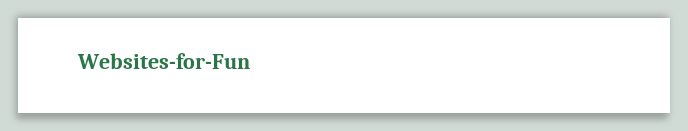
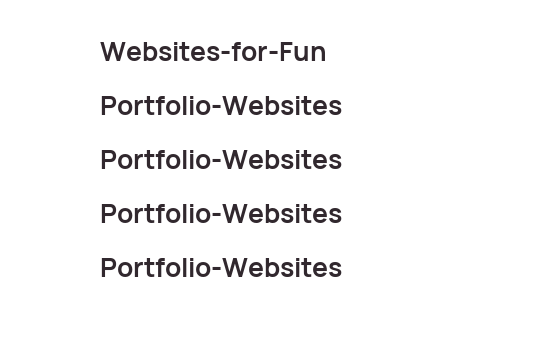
  Websites-for-Fun
+ Portfolio-Websites
+ Portfolio-Websites
+ Portfolio-Websites
+ Portfolio-Websites

